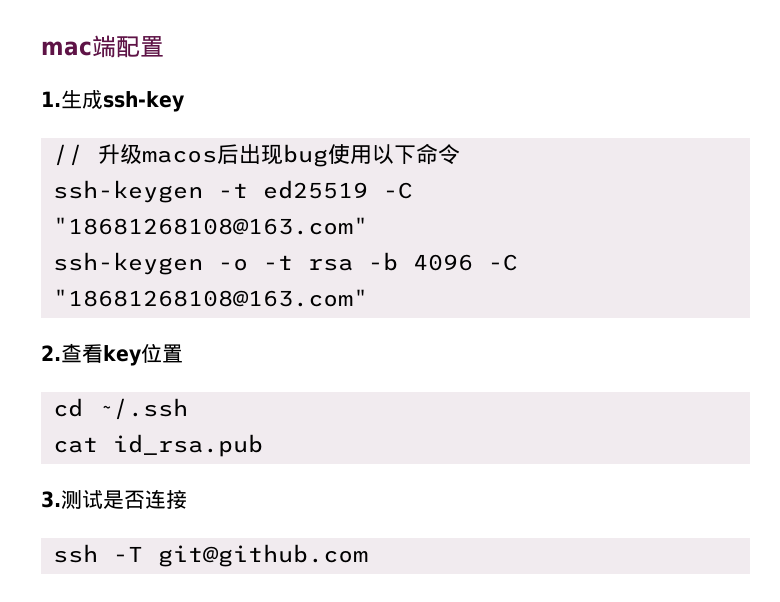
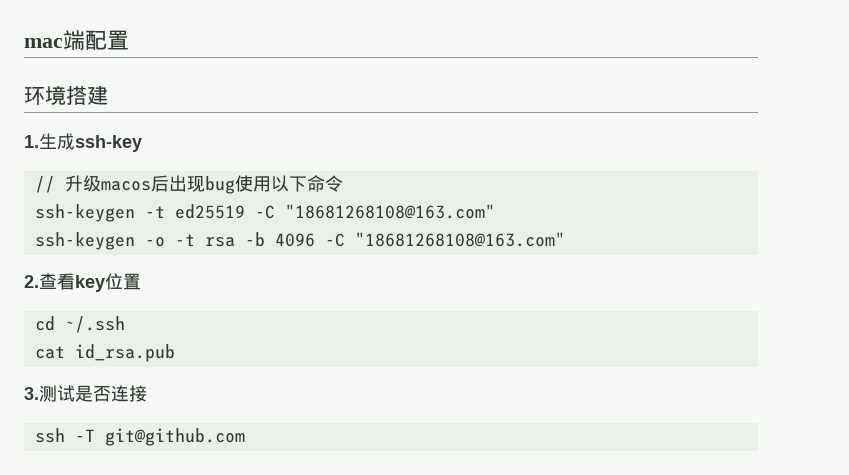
+ 环境搭建

